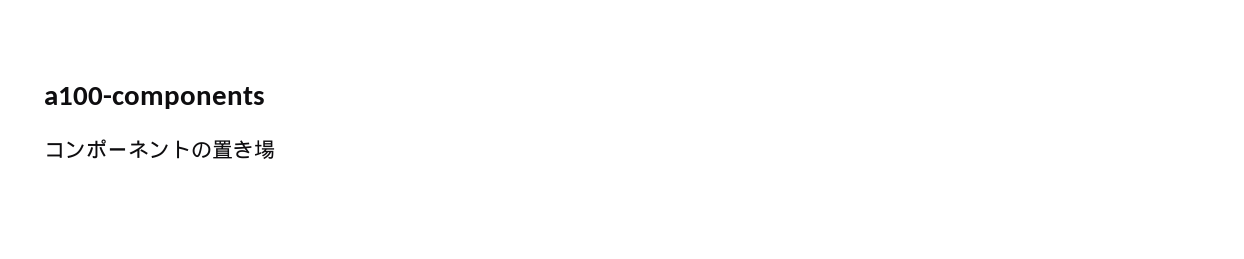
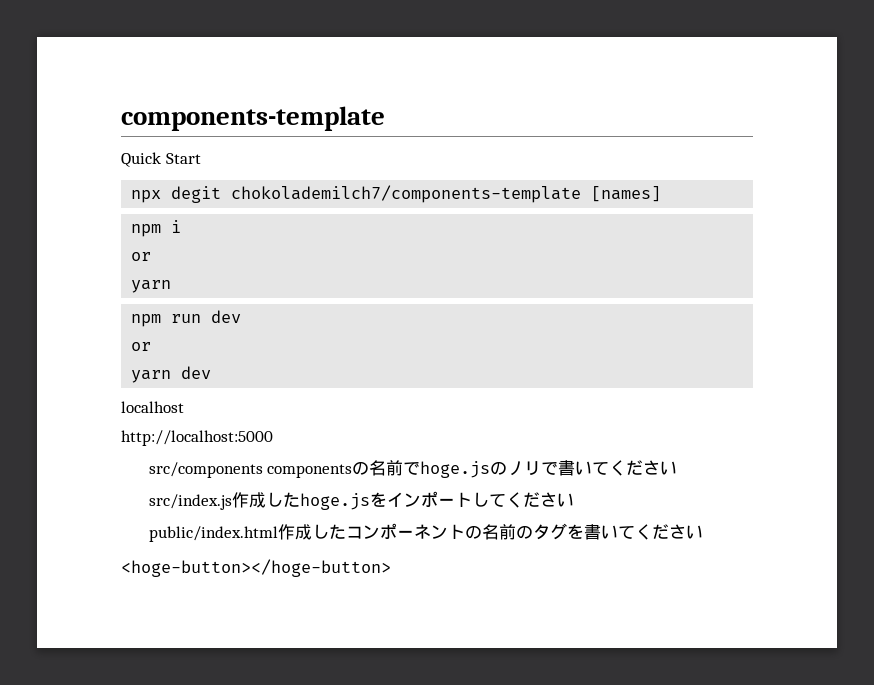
- a100-components
- コンポーネントの置き場
+ components-template
+ Quick Start
+ npx degit chokolademilch7/components-template [names]
+ npm i
+ or
+ yarn
+ npm run dev
+ or
+ yarn dev
+ localhost
+ http://localhost:5000
+ src/components componentsの名前でhoge.jsのノリで書いてください
+ src/index.js作成したhoge.jsをインポートしてください
+ public/index.html作成したコンポーネントの名前のタグを書いてください
+ <hoge-button></hoge-button>

